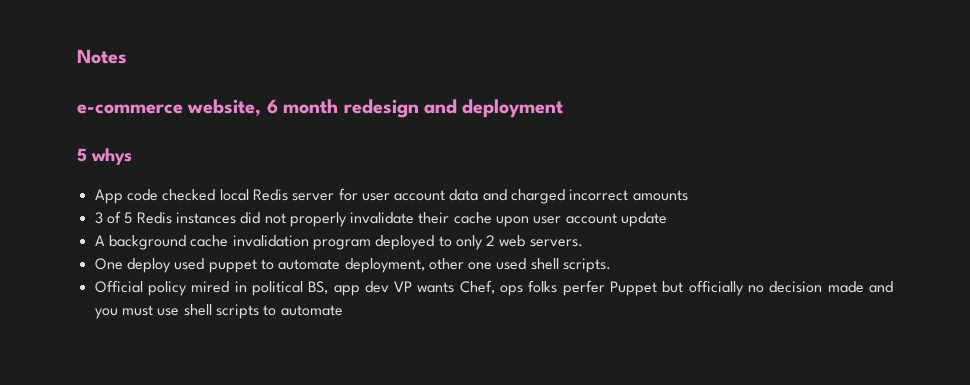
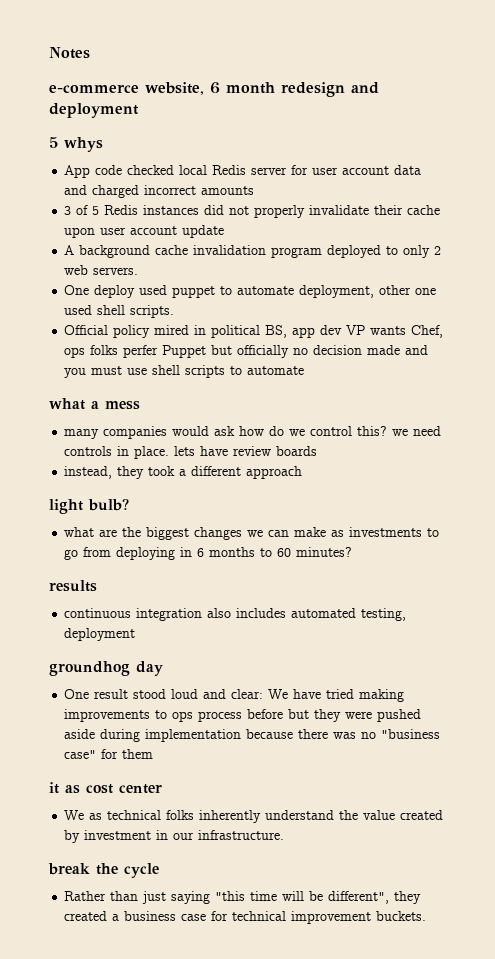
+ what a mess
+ many companies would ask how do we control this? we need controls in place. lets have review boards
+ instead, they took a different approach
+ light bulb?
+ what are the biggest changes we can make as investments to go from deploying in 6 months to 60 minutes?
+ results
+ continuous integration also includes automated testing, deployment
+ groundhog day
+ One result stood loud and clear: We have tried making improvements to ops process before but they were pushed aside during implementation because there was no "business case" for them
+ it as cost center
+ We as technical folks inherently understand the value created by investment in our infrastructure.
+ break the cycle
+ Rather than just saying "this time will be different", they created a business case for technical improvement buckets.

